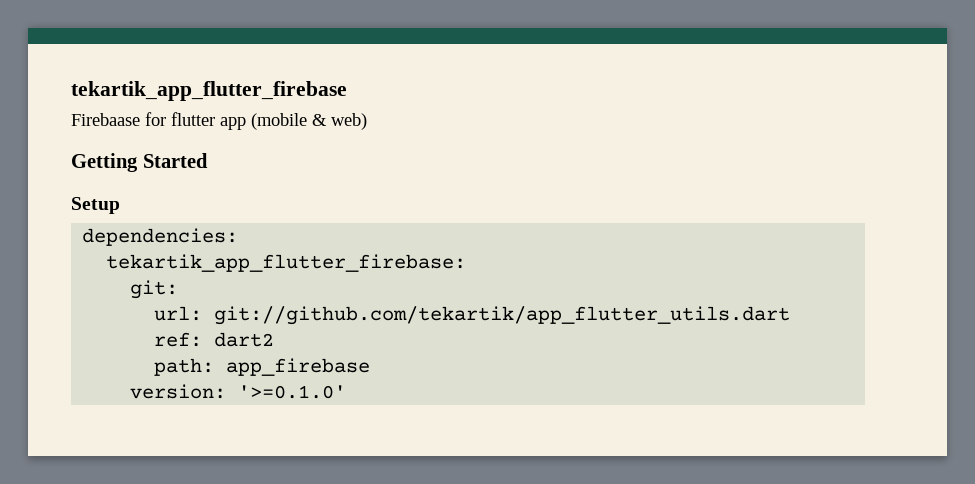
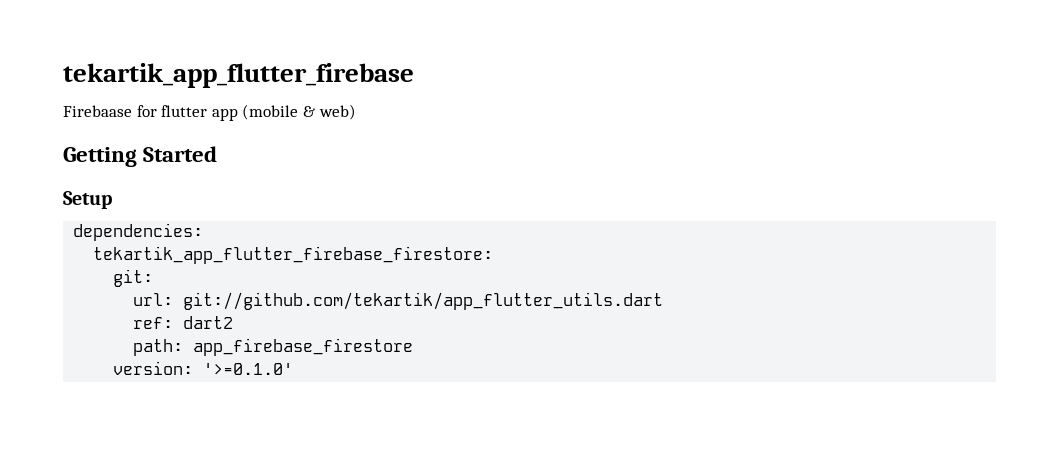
- tekartik_app_flutter_firebase:
+ tekartik_app_flutter_firebase_firestore:
- path: app_firebase
+ path: app_firebase_firestore

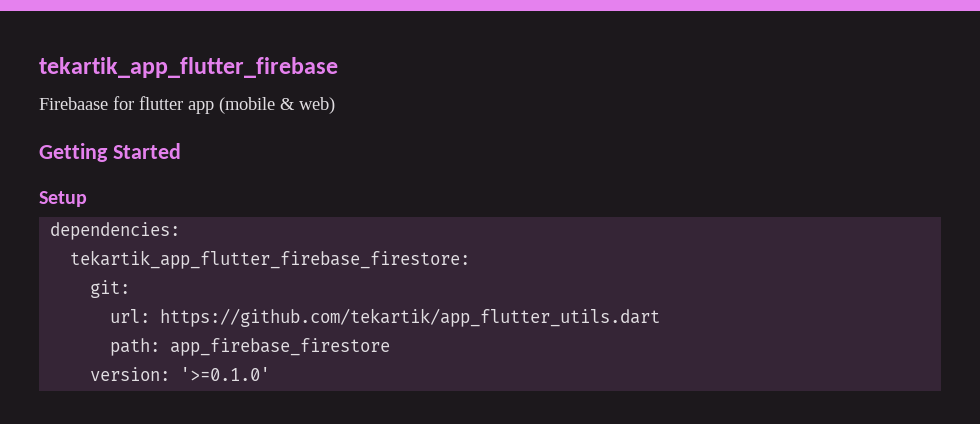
- url: git://github.com/tekartik/app_flutter_utils.dart
- ref: dart2
+ url: https://github.com/tekartik/app_flutter_utils.dart

